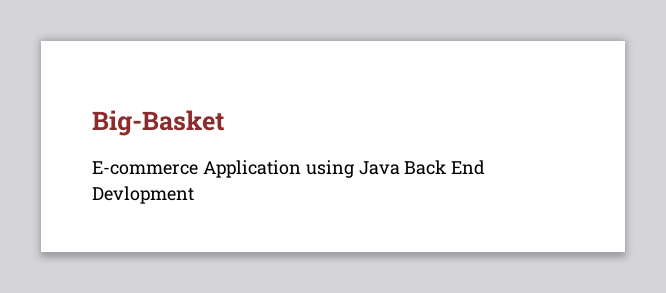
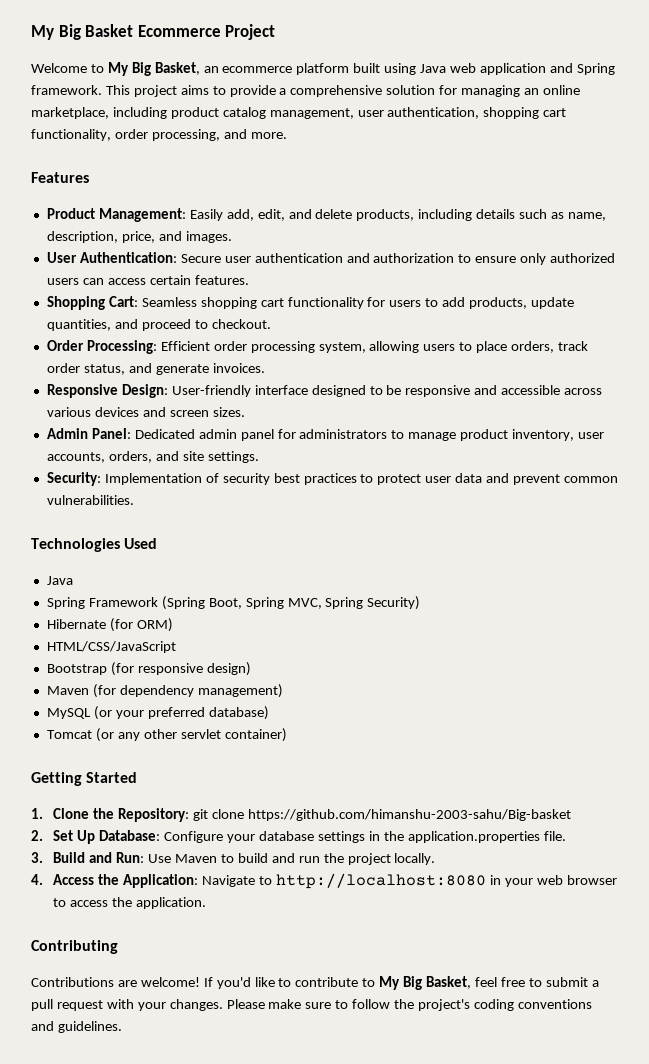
- Big-Basket
- E-commerce Application using Java Back End Devlopment
+ My Big Basket Ecommerce Project
+ Welcome to My Big Basket, an ecommerce platform built using Java web application and Spring framework. This project aims to provide a comprehensive solution for managing an online marketplace, including product catalog management, user authentication, shopping cart functionality, order processing, and more.
+ Features
+ Product Management: Easily add, edit, and delete products, including details such as name, description, price, and images.
+ User Authentication: Secure user authentication and authorization to ensure only authorized users can access certain features.
+ Shopping Cart: Seamless shopping cart functionality for users to add products, update quantities, and proceed to checkout.
+ Order Processing: Efficient order processing system, allowing users to place orders, track order status, and generate invoices.
+ Responsive Design: User-friendly interface designed to be responsive and accessible across various devices and screen sizes.
+ Admin Panel: Dedicated admin panel for administrators to manage product inventory, user accounts, orders, and site settings.
+ Security: Implementation of security best practices to protect user data and prevent common vulnerabilities.
+ Technologies Used
+ Java
+ Spring Framework (Spring Boot, Spring MVC, Spring Security)
+ Hibernate (for ORM)
+ HTML/CSS/JavaScript
+ Bootstrap (for responsive design)
+ Maven (for dependency management)
+ MySQL (or your preferred database)
+ Tomcat (or any other servlet container)
+ Getting Started
+ 1. Clone the Repository: git clone https://github.com/himanshu-2003-sahu/Big-basket
+ 2. Set Up Database: Configure your database settings in the application.properties file.
+ 3. Build and Run: Use Maven to build and run the project locally.
+ 4. Access the Application: Navigate to http://localhost:8080 in your web browser to access the application.
+ Contributing
+ Contributions are welcome! If you'd like to contribute to My Big Basket, feel free to submit a pull request with your changes. Please make sure to follow the project's coding conventions and guidelines.

